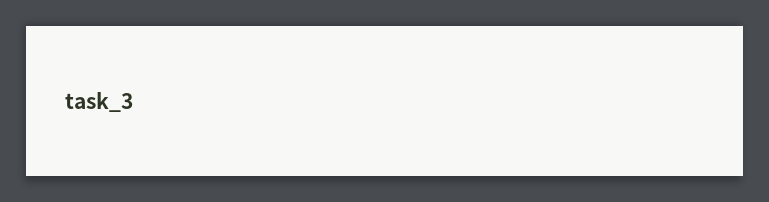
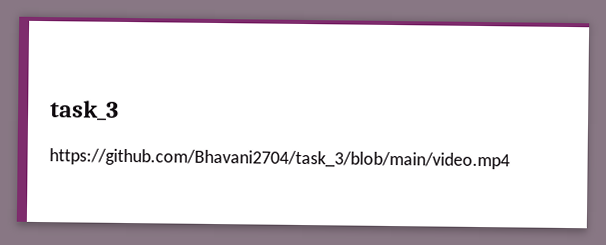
+ https://github.com/Bhavani2704/task_3/blob/main/video.mp4

